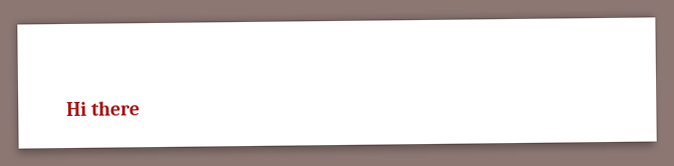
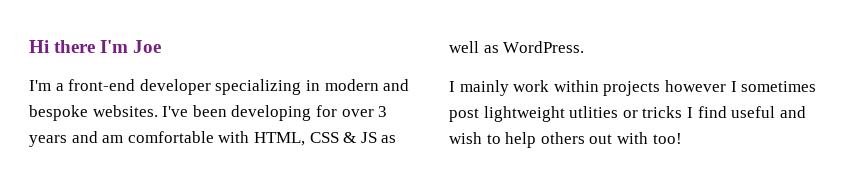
- Hi there
+ Hi there I'm Joe
+ I'm a front-end developer specializing in modern and bespoke websites. I've been developing for over 3 years and am comfortable with HTML, CSS & JS as well as WordPress.
+ I mainly work within projects however I sometimes post lightweight utlities or tricks I find useful and wish to help others out with too!

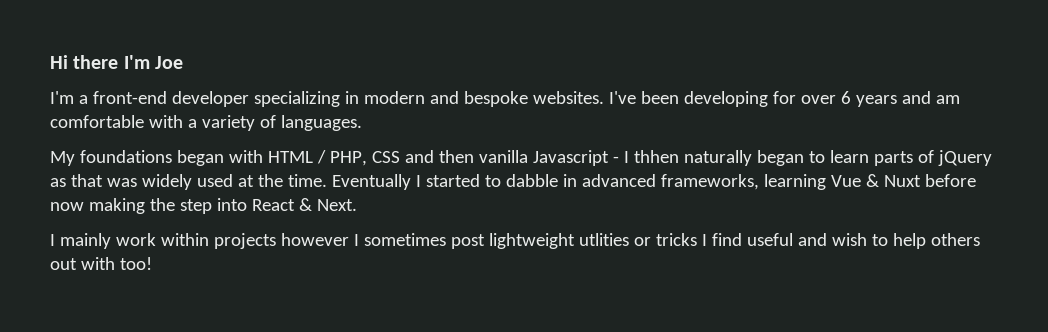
- I've been developing for over 3 years and am comfortable with HTML, CSS & JS as well as WordPress.
+ I've been developing for over 6 years and am comfortable with a variety of languages.
+ My foundations began with HTML / PHP, CSS and then vanilla Javascript - I thhen naturally began to learn parts of jQuery as that was widely used at the time. Eventually I started to dabble in advanced frameworks, learning Vue & Nuxt before now making the step into React & Next.

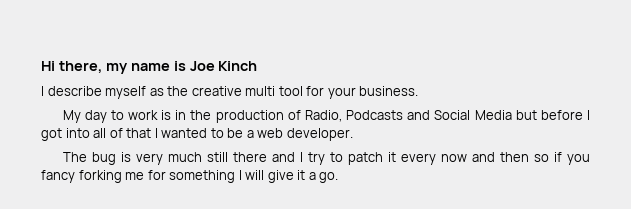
- Hi there I'm Joe
- I'm a front-end developer specializing in modern and bespoke websites. I've been developing for over 6 years and am comfortable with a variety of languages.
- My foundations began with HTML / PHP, CSS and then vanilla Javascript - I thhen naturally began to learn parts of jQuery as that was widely used at the time. Eventually I started to dabble in advanced frameworks, learning Vue & Nuxt before now making the step into React & Next.
- I mainly work within projects however I sometimes post lightweight utlities or tricks I find useful and wish to help others out with too!
+ Hi there, my name is Joe Kinch
+ I describe myself as the creative multi tool for your business.
+ My day to work is in the production of Radio, Podcasts and Social Media but before I got into all of that I wanted to be a web developer.
+ The bug is very much still there and I try to patch it every now and then so if you fancy forking me for something I will give it a go.

